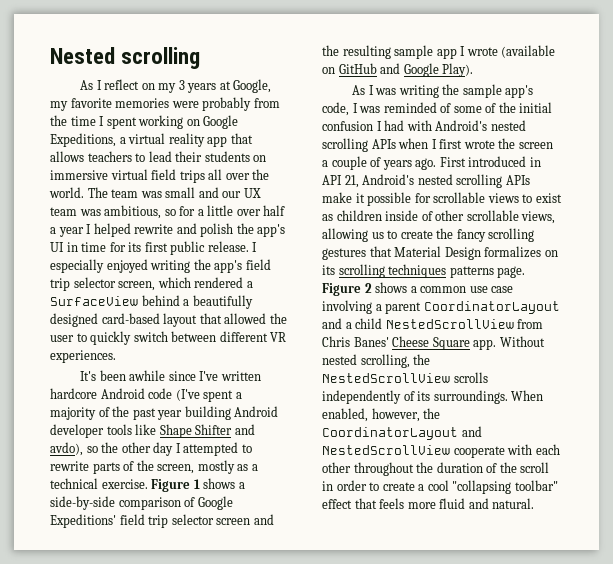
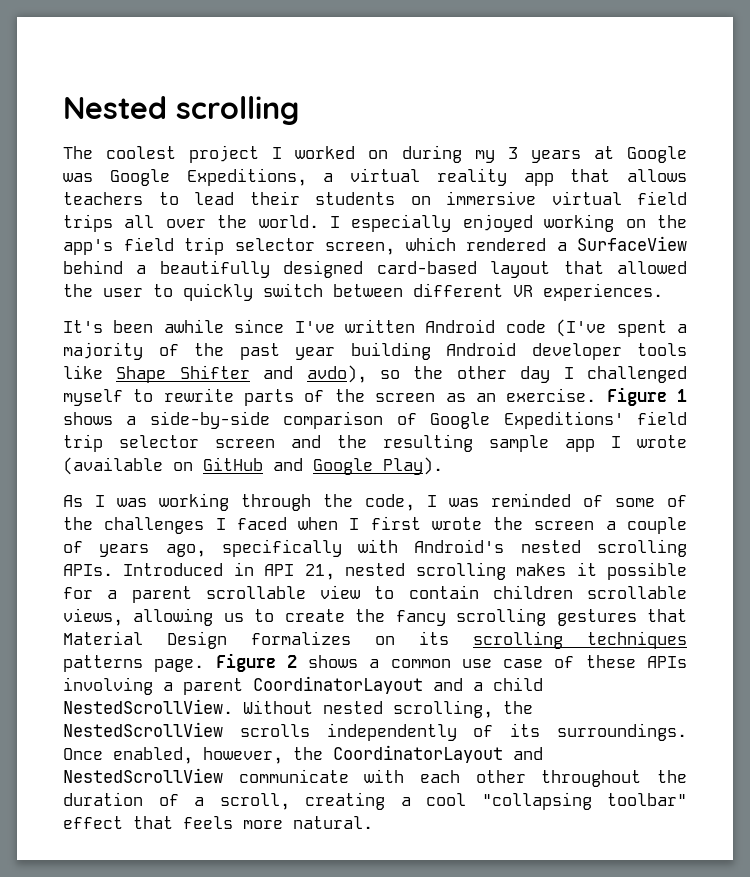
- As I reflect on my 3 years at Google, my favorite memories were probably from the time I spent working on Google Expeditions, a virtual reality app that allows teachers to lead their students on immersive virtual field trips all over the world.
+ The coolest project I worked on during my 3 years at Google was Google Expeditions, a virtual reality app that allows teachers to lead their students on immersive virtual field trips all over the world.
- The team was small and our UX team was ambitious, so for a little over half a year I helped rewrite and polish the app's UI in time for its first public release.
- I especially enjoyed writing the app's field trip selector screen, which rendered a SurfaceView behind a beautifully designed card-based layout that allowed the user to quickly switch between different VR experiences.
+ I especially enjoyed working on the app's field trip selector screen, which rendered a SurfaceView behind a beautifully designed card-based layout that allowed the user to quickly switch between different VR experiences.
- It's been awhile since I've written hardcore Android code (I've spent a majority of the past year building Android developer tools like Shape Shifter and avdo), so the other day I attempted to rewrite parts of the screen, mostly as a technical exercise.
+ It's been awhile since I've written Android code (I've spent a majority of the past year building Android developer tools like Shape Shifter and avdo), so the other day I challenged myself to rewrite parts of the screen as an exercise.
- As I was writing the sample app's code, I was reminded of some of the initial confusion I had with Android's nested scrolling APIs when I first wrote the screen a couple of years ago. First introduced in API 21, Android's nested scrolling APIs make it possible for scrollable views to exist as children inside of other scrollable views, allowing us to create the fancy scrolling gestures that Material Design formalizes on its scrolling techniques patterns page.
+ As I was working through the code, I was reminded of some of the challenges I faced when I first wrote the screen a couple of years ago, specifically with Android's nested scrolling APIs. Introduced in API 21, nested scrolling makes it possible for a parent scrollable view to contain children scrollable views, allowing us to create the fancy scrolling gestures that Material Design formalizes on its scrolling techniques patterns page.
- Figure 2 shows a common use case involving a parent CoordinatorLayout and a child NestedScrollView from Chris Banes' Cheese Square app.
+ Figure 2 shows a common use case of these APIs involving a parent CoordinatorLayout and a child NestedScrollView.
- When enabled, however, the CoordinatorLayout and NestedScrollView cooperate with each other throughout the duration of the scroll in order to create a cool "collapsing toolbar" effect that feels more fluid and natural.
+ Once enabled, however, the CoordinatorLayout and NestedScrollView communicate with each other throughout the duration of a scroll, creating a cool "collapsing toolbar" effect that feels more natural.

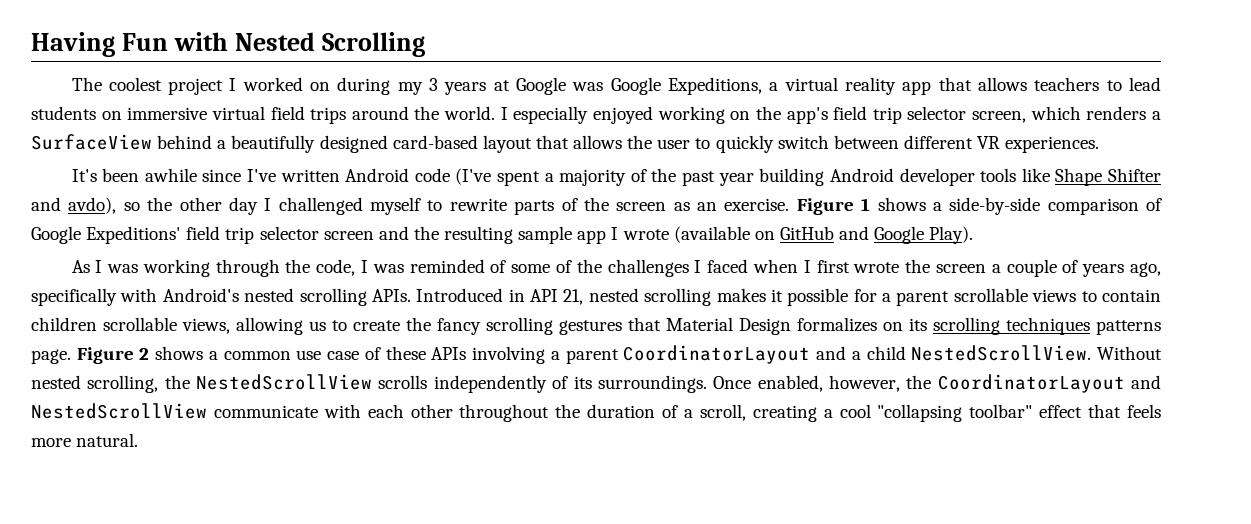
- Nested scrolling
+ Having Fun with Nested Scrolling
- The coolest project I worked on during my 3 years at Google was Google Expeditions, a virtual reality app that allows teachers to lead their students on immersive virtual field trips all over the world.
+ The coolest project I worked on during my 3 years at Google was Google Expeditions, a virtual reality app that allows teachers to lead students on immersive virtual field trips around the world.
- I especially enjoyed working on the app's field trip selector screen, which rendered a SurfaceView behind a beautifully designed card-based layout that allowed the user to quickly switch between different VR experiences.
+ I especially enjoyed working on the app's field trip selector screen, which renders a SurfaceView behind a beautifully designed card-based layout that allows the user to quickly switch between different VR experiences.
- Introduced in API 21, nested scrolling makes it possible for a parent scrollable view to contain children scrollable views, allowing us to create the fancy scrolling gestures that Material Design formalizes on its scrolling techniques patterns page.
+ Introduced in API 21, nested scrolling makes it possible for a parent scrollable views to contain children scrollable views, allowing us to create the fancy scrolling gestures that Material Design formalizes on its scrolling techniques patterns page.

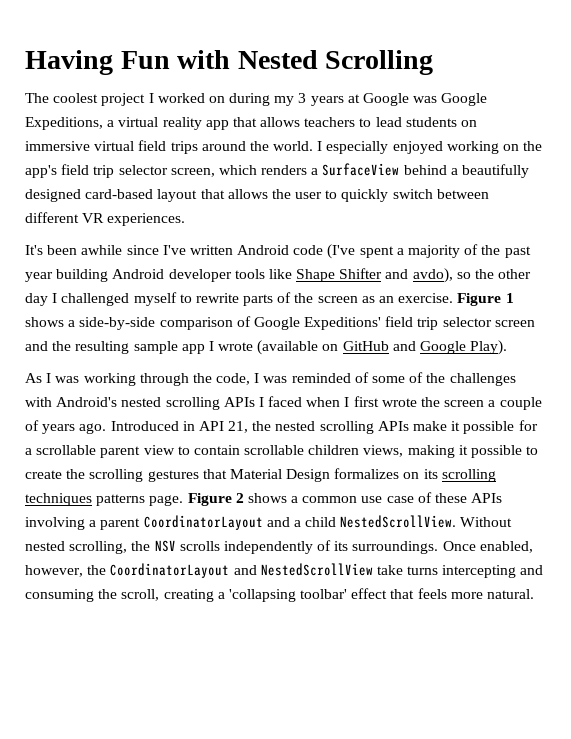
- As I was working through the code, I was reminded of some of the challenges I faced when I first wrote the screen a couple of years ago, specifically with Android's nested scrolling APIs.
+ As I was working through the code, I was reminded of some of the challenges with Android's nested scrolling APIs I faced when I first wrote the screen a couple of years ago.
- Introduced in API 21, nested scrolling makes it possible for a parent scrollable views to contain children scrollable views, allowing us to create the fancy scrolling gestures that Material Design formalizes on its scrolling techniques patterns page.
+ Introduced in API 21, the nested scrolling APIs make it possible for a scrollable parent view to contain scrollable children views, making it possible to create the scrolling gestures that Material Design formalizes on its scrolling techniques patterns page.
- Without nested scrolling, the NestedScrollView scrolls independently of its surroundings.
+ Without nested scrolling, the NSV scrolls independently of its surroundings.
- Once enabled, however, the CoordinatorLayout and NestedScrollView communicate with each other throughout the duration of a scroll, creating a cool "collapsing toolbar" effect that feels more natural.
+ Once enabled, however, the CoordinatorLayout and NestedScrollView take turns intercepting and consuming the scroll, creating a 'collapsing toolbar' effect that feels more natural.

